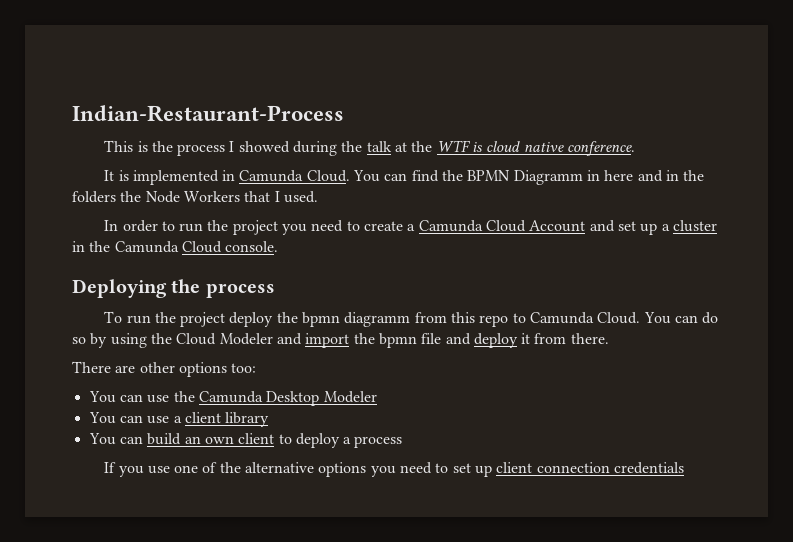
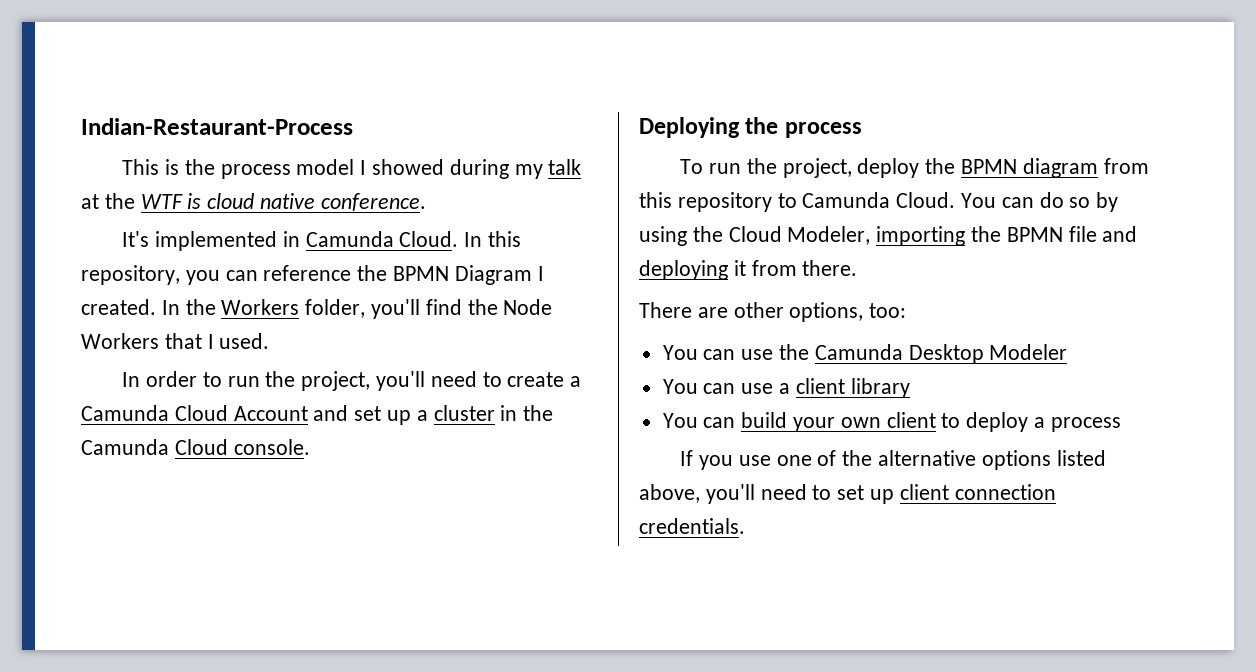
- This is the process I showed during the talk at the WTF is cloud native conference.
+ This is the process model I showed during my talk at the WTF is cloud native conference.
- It is implemented in Camunda Cloud.
+ It's implemented in Camunda Cloud.
- You can find the BPMN Diagramm in here and in the folders the Node Workers that I used.
+ In this repository, you can reference the BPMN Diagram I created. In the Workers folder, you'll find the Node Workers that I used.
- In order to run the project you need to create a Camunda Cloud Account and set up a cluster in the Camunda Cloud console.
+ In order to run the project, you'll need to create a Camunda Cloud Account and set up a cluster in the Camunda Cloud console.
- To run the project deploy the bpmn diagramm from this repo to Camunda Cloud.
+ To run the project, deploy the BPMN diagram from this repository to Camunda Cloud.
- You can do so by using the Cloud Modeler and import the bpmn file and deploy it from there.
+ You can do so by using the Cloud Modeler, importing the BPMN file and deploying it from there.
- There are other options too:
+ There are other options, too:
- You can build an own client to deploy a process
+ You can build your own client to deploy a process
- If you use one of the alternative options you need to set up client connection credentials
+ If you use one of the alternative options listed above, you'll need to set up client connection credentials.

